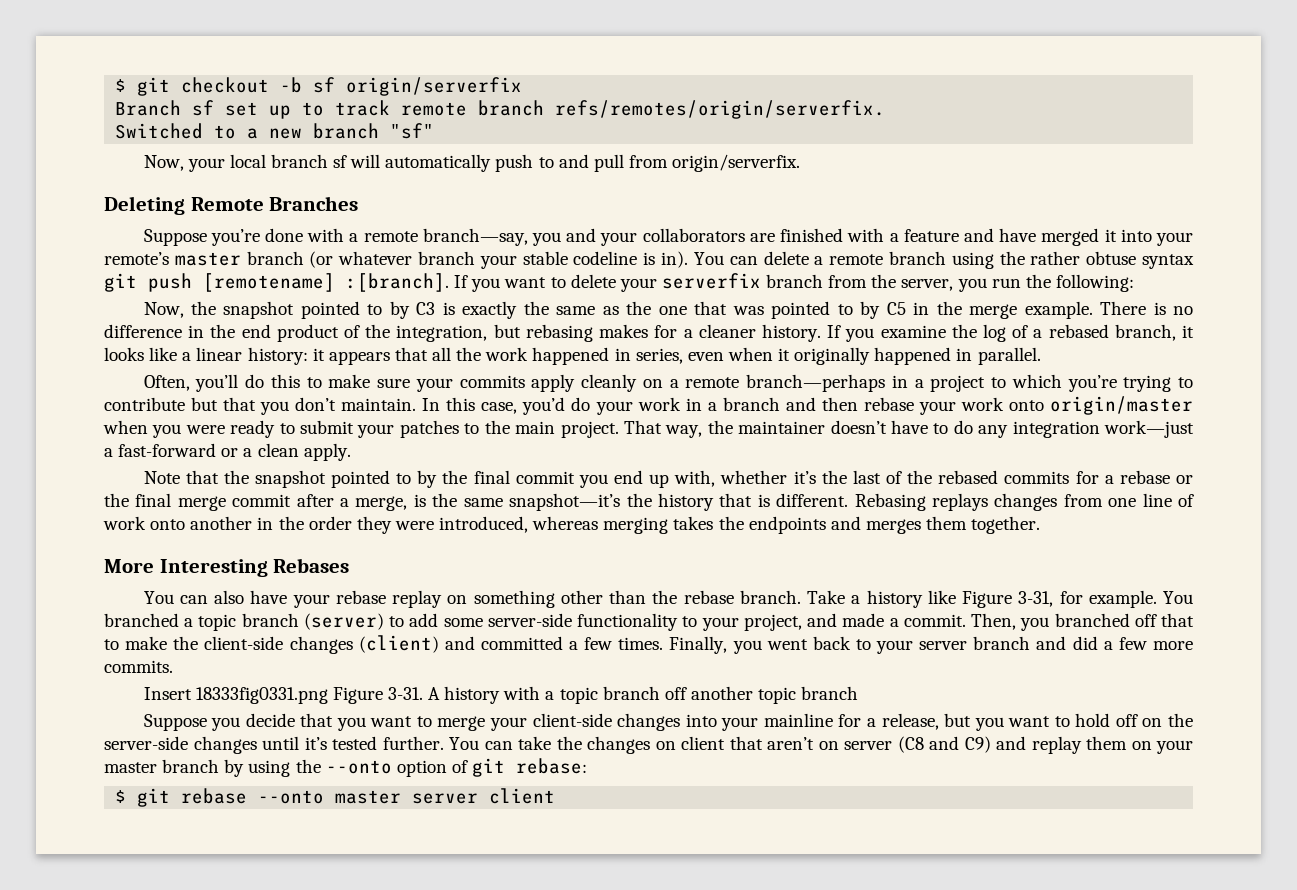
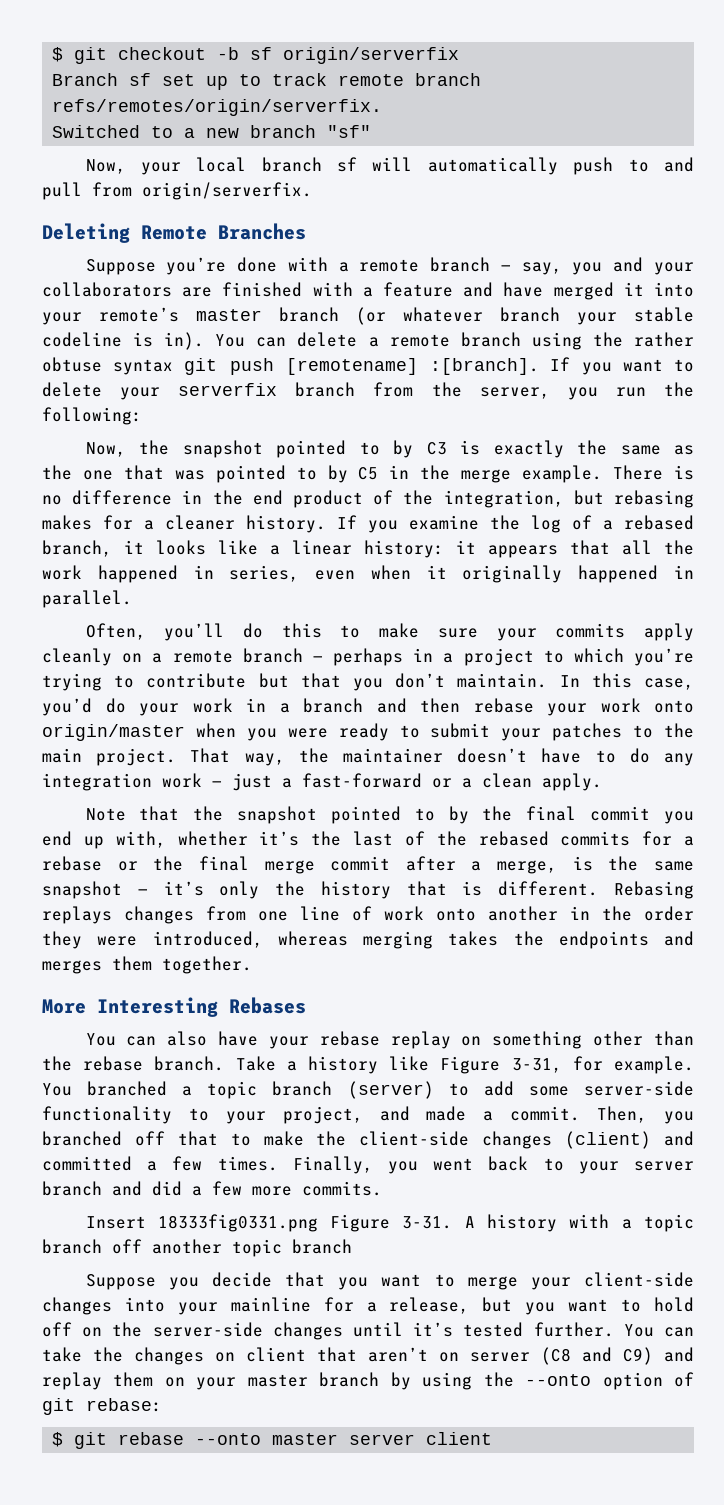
- Suppose you’re done with a remote branch—say, you and your collaborators are finished with a feature and have merged it into your remote’s master branch (or whatever branch your stable codeline is in).
+ Suppose you’re done with a remote branch — say, you and your collaborators are finished with a feature and have merged it into your remote’s master branch (or whatever branch your stable codeline is in).
- Often, you’ll do this to make sure your commits apply cleanly on a remote branch—perhaps in a project to which you’re trying to contribute but that you don’t maintain.
+ Often, you’ll do this to make sure your commits apply cleanly on a remote branch — perhaps in a project to which you’re trying to contribute but that you don’t maintain.
- That way, the maintainer doesn’t have to do any integration work—just a fast-forward or a clean apply.
+ That way, the maintainer doesn’t have to do any integration work — just a fast-forward or a clean apply.
- Note that the snapshot pointed to by the final commit you end up with, whether it’s the last of the rebased commits for a rebase or the final merge commit after a merge, is the same snapshot—it’s the history that is different.
+ Note that the snapshot pointed to by the final commit you end up with, whether it’s the last of the rebased commits for a rebase or the final merge commit after a merge, is the same snapshot — it’s only the history that is different.

